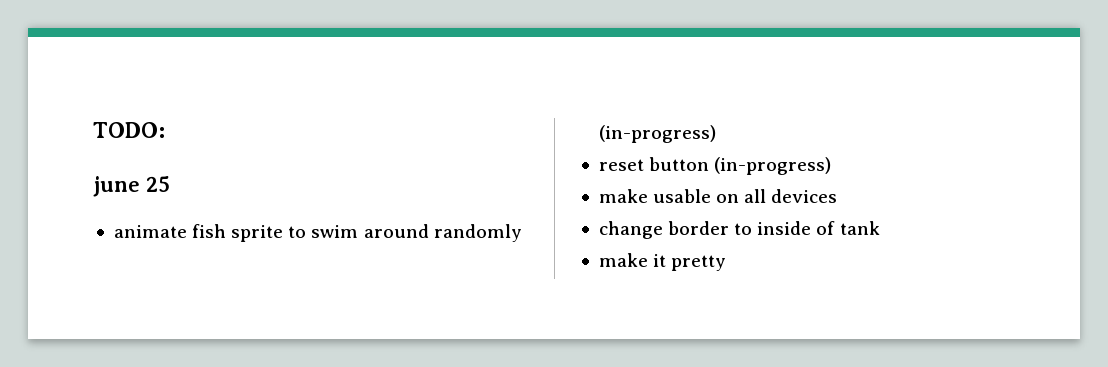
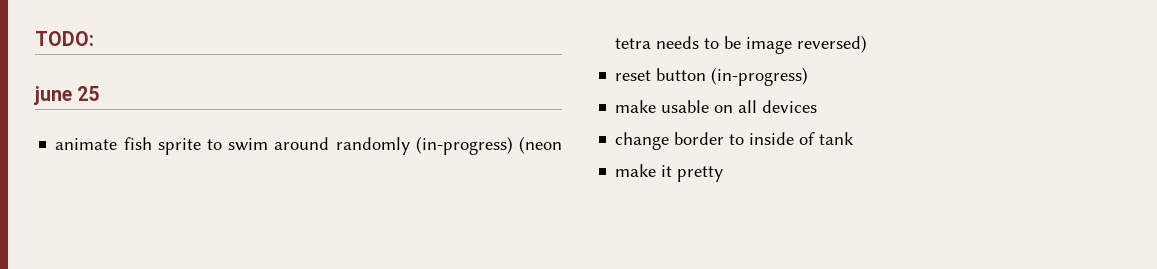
- animate fish sprite to swim around randomly (in-progress)
+ animate fish sprite to swim around randomly (in-progress) (neon tetra needs to be image reversed)

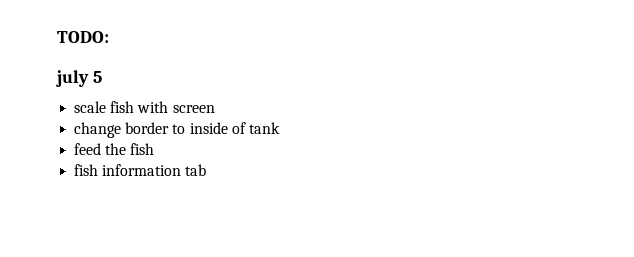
- june 25
- animate fish sprite to swim around randomly (in-progress) (neon tetra needs to be image reversed)
- reset button (in-progress)
- make usable on all devices
+ july 5
+ scale fish with screen
- make it pretty
+ feed the fish
+ fish information tab

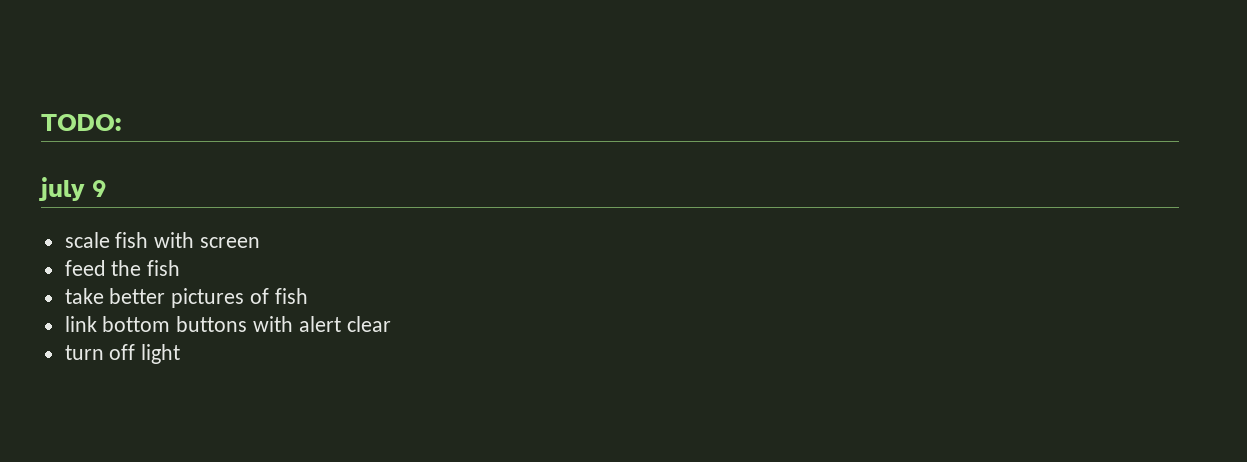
- july 5
+ july 9
- change border to inside of tank
  feed the fish
- fish information tab
+ take better pictures of fish
+ link bottom buttons with alert clear
+ turn off light

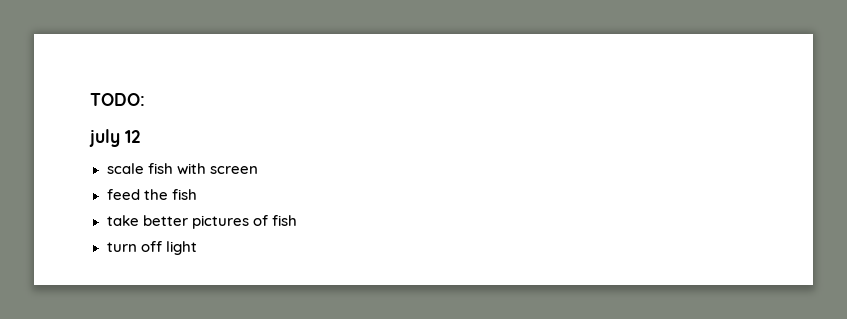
- july 9
+ july 12
- link bottom buttons with alert clear

